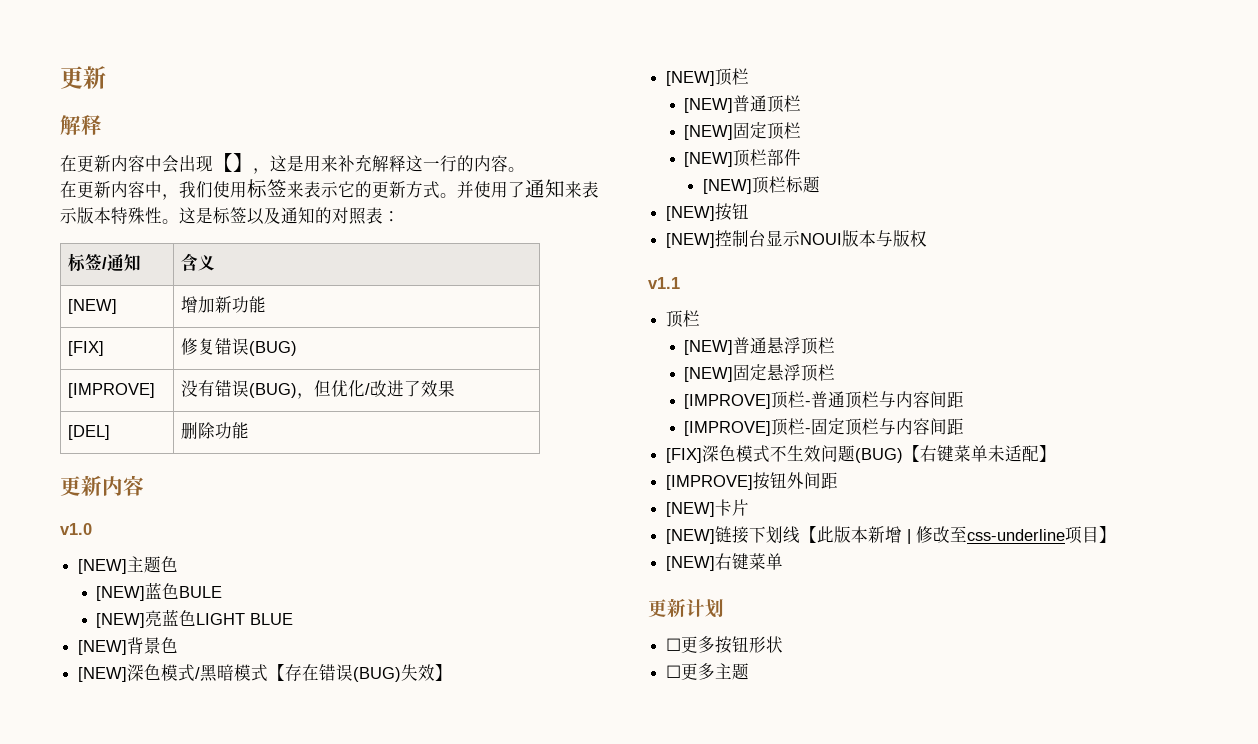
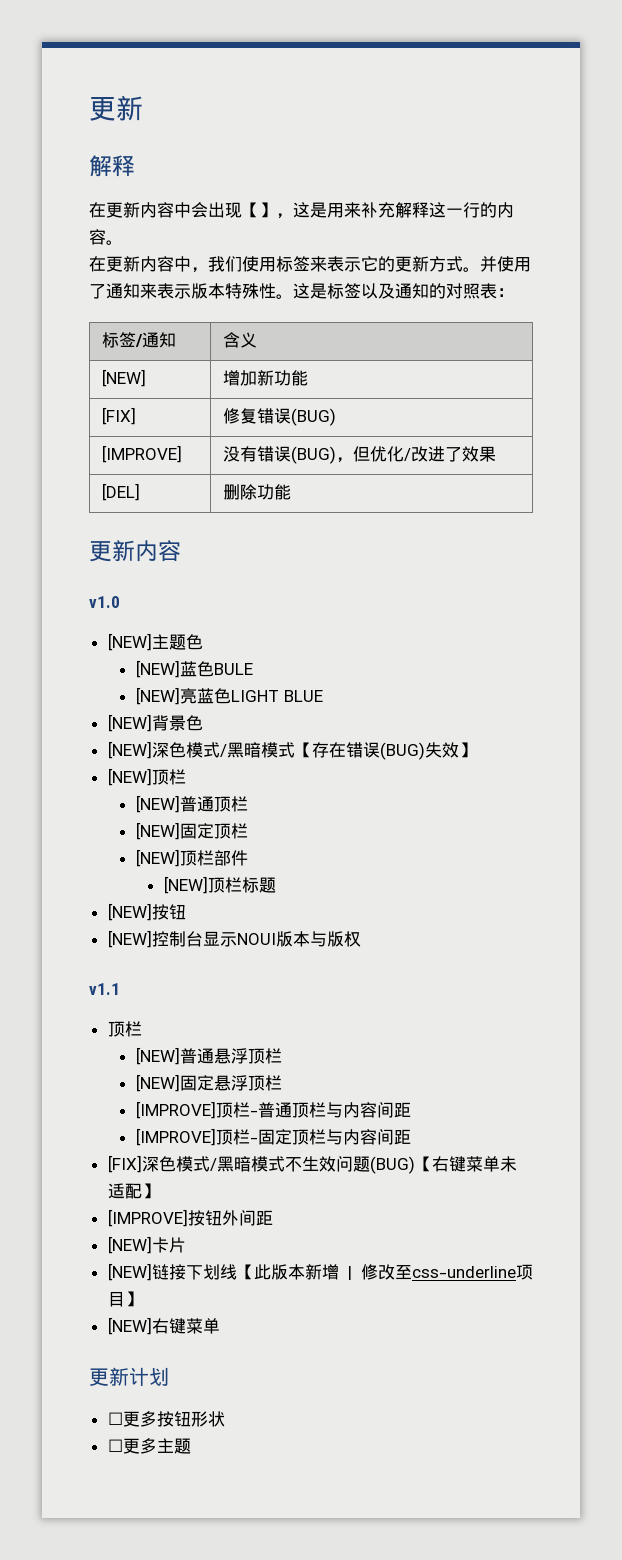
- [FIX]深色模式不生效问题(BUG)【右键菜单未适配】
+ [FIX]深色模式/黑暗模式不生效问题(BUG)【右键菜单未适配】

